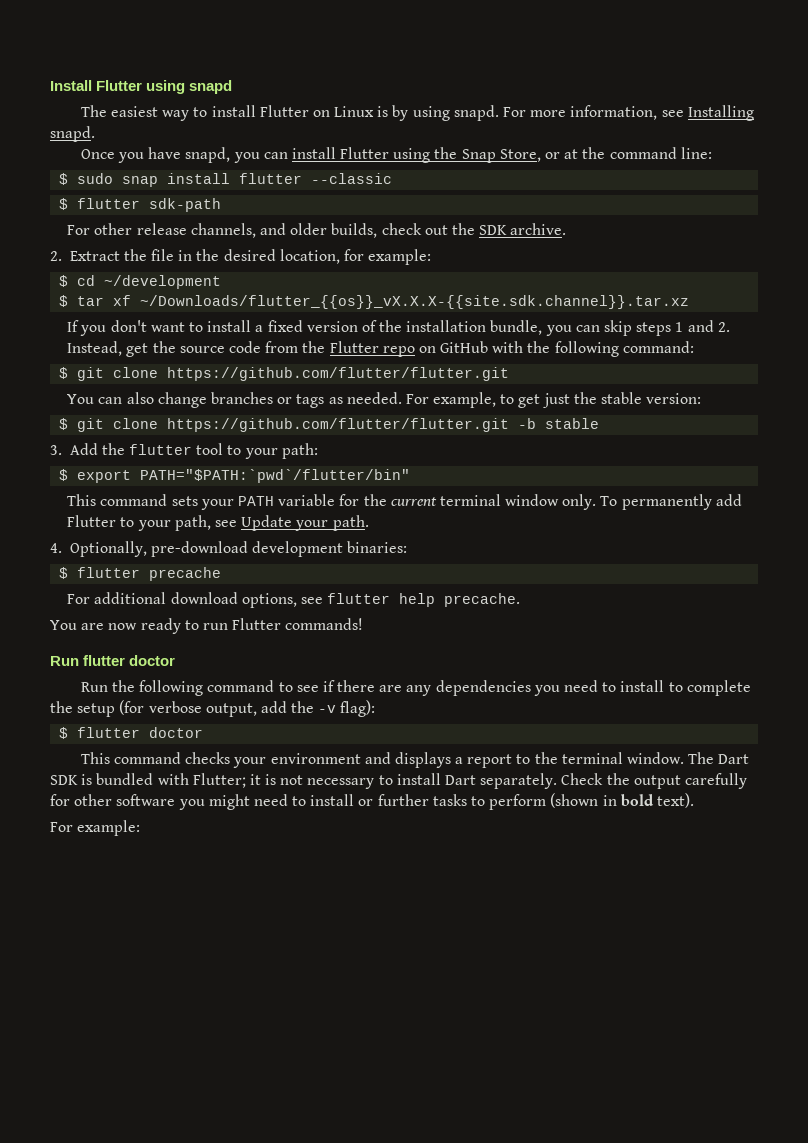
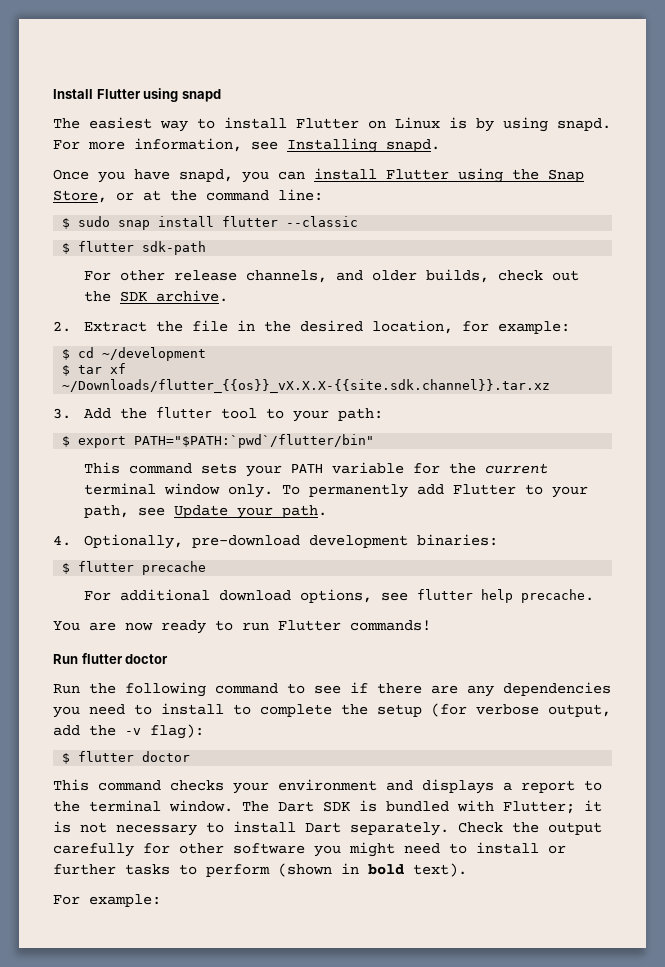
- If you don't want to install a fixed version of the installation bundle, you can skip steps 1 and 2. Instead, get the source code from the Flutter repo on GitHub with the following command:
- $ git clone https://github.com/flutter/flutter.git
- You can also change branches or tags as needed. For example, to get just the stable version:
- $ git clone https://github.com/flutter/flutter.git -b stable

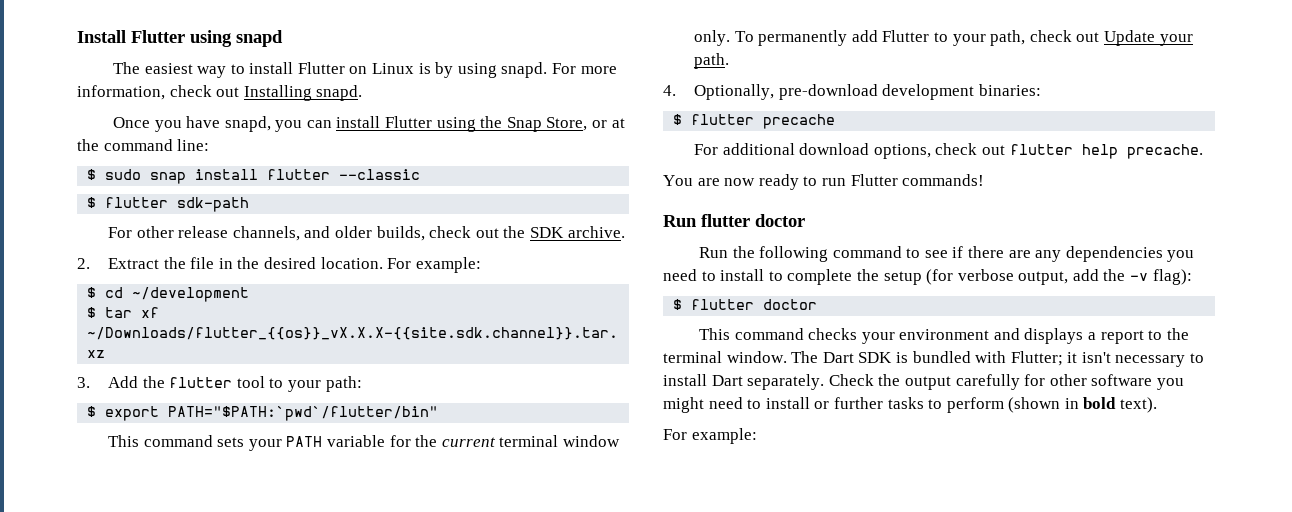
- For more information, see Installing snapd.
+ For more information, check out Installing snapd.
- 2. Extract the file in the desired location, for example:
+ 2. Extract the file in the desired location. For example:
- To permanently add Flutter to your path, see Update your path.
+ To permanently add Flutter to your path, check out Update your path.
- For additional download options, see flutter help precache.
+ For additional download options, check out flutter help precache.
- The Dart SDK is bundled with Flutter; it is not necessary to install Dart separately.
+ The Dart SDK is bundled with Flutter; it isn't necessary to install Dart separately.

